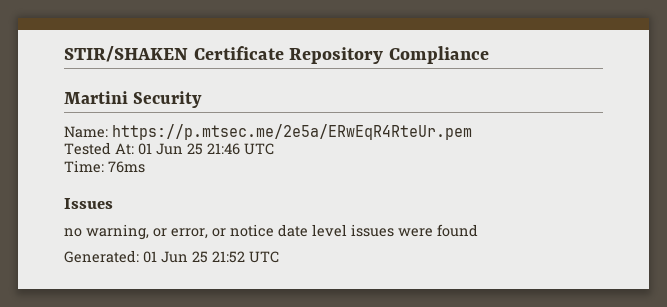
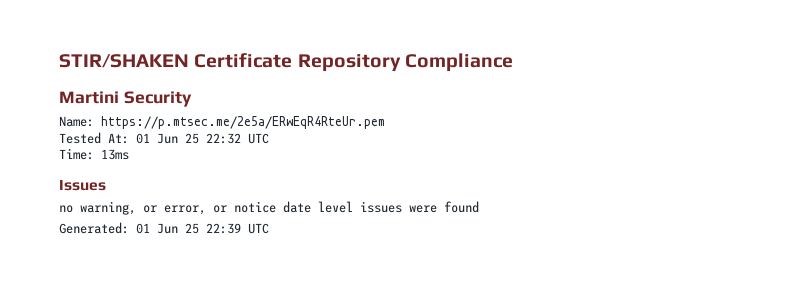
- Tested At: 01 Jun 25 21:46 UTC
+ Tested At: 01 Jun 25 22:32 UTC
- Time: 76ms
+ Time: 13ms
- Generated: 01 Jun 25 21:52 UTC
+ Generated: 01 Jun 25 22:39 UTC

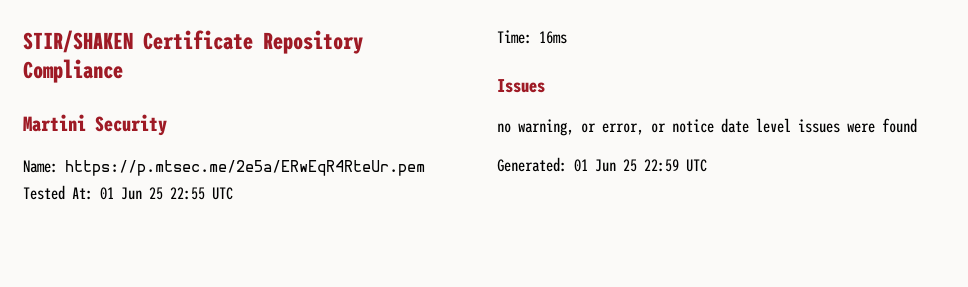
- Tested At: 01 Jun 25 22:32 UTC
+ Tested At: 01 Jun 25 22:55 UTC
- Time: 13ms
+ Time: 16ms
- Generated: 01 Jun 25 22:39 UTC
+ Generated: 01 Jun 25 22:59 UTC

